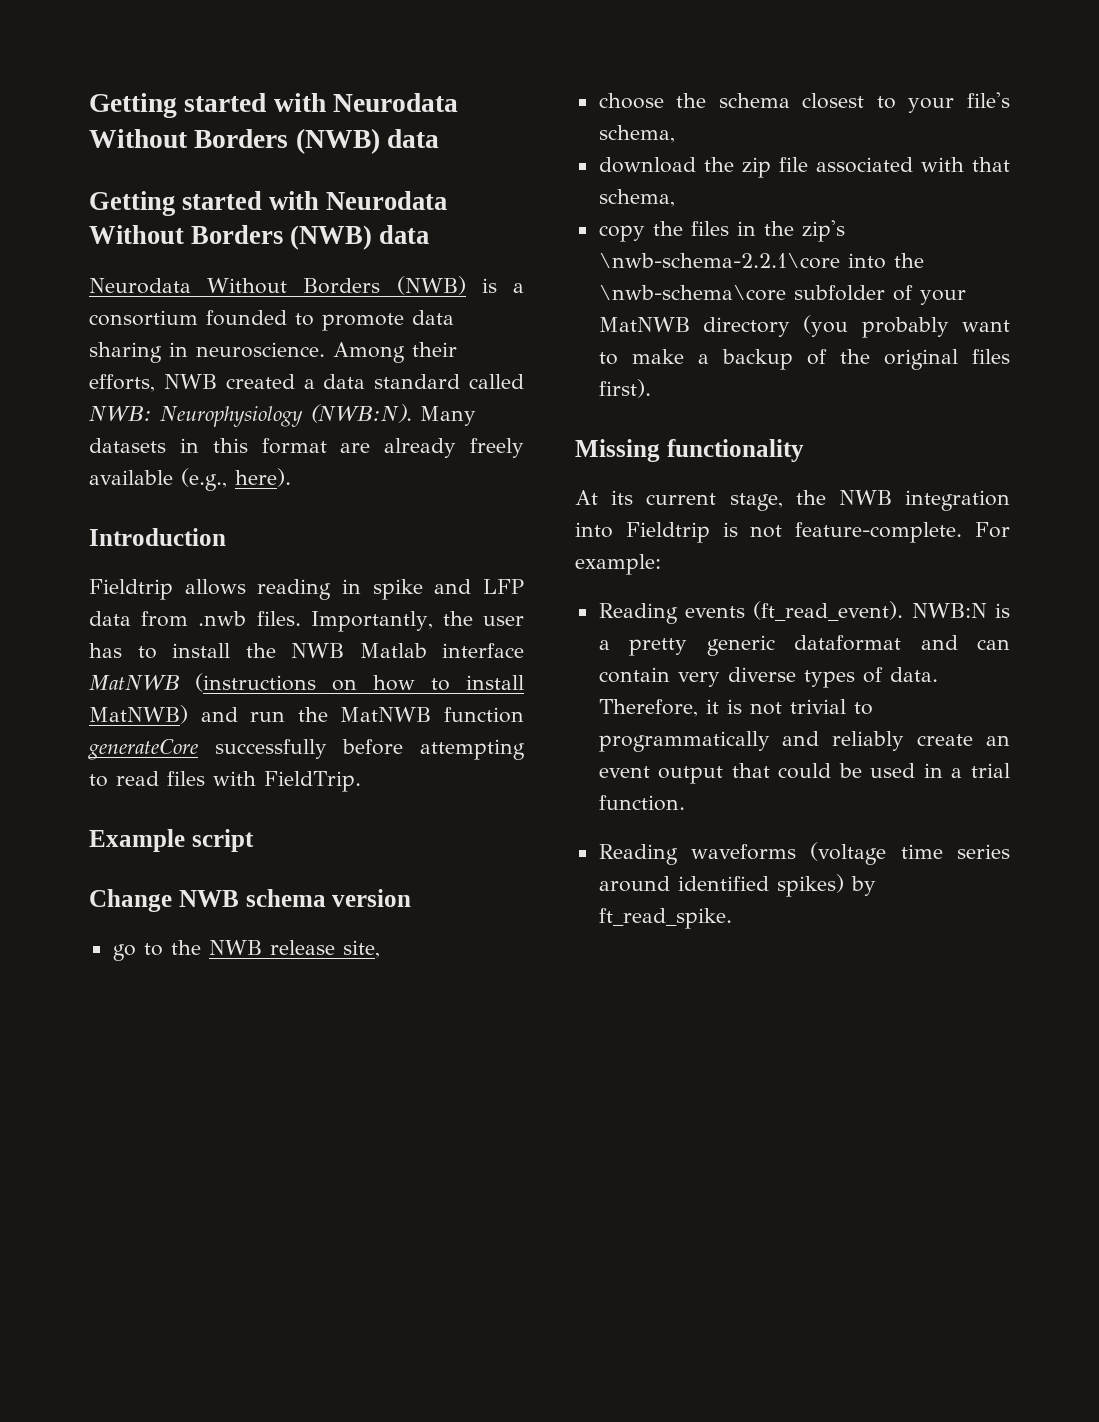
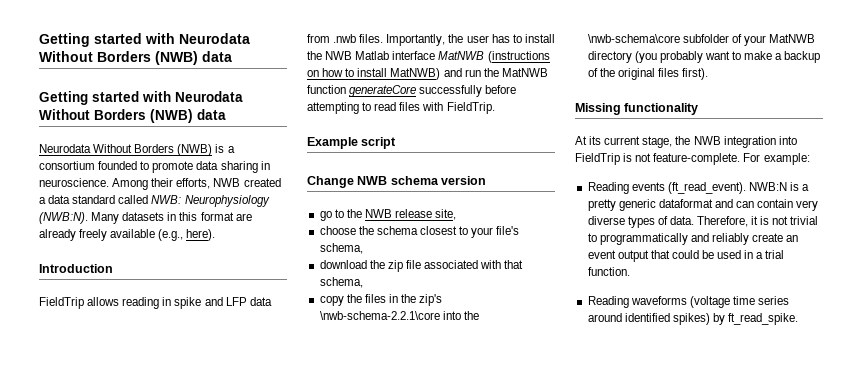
- Fieldtrip allows reading in spike and LFP data from .nwb files.
+ FieldTrip allows reading in spike and LFP data from .nwb files.
- At its current stage, the NWB integration into Fieldtrip is not feature-complete.
+ At its current stage, the NWB integration into FieldTrip is not feature-complete.

